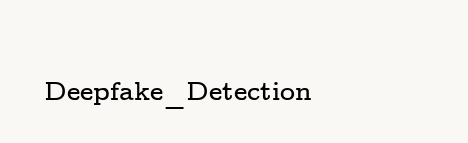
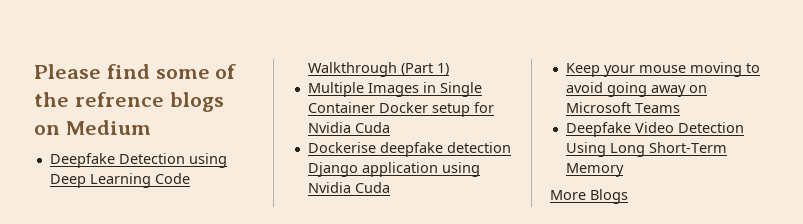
- Deepfake_Detection
+ Please find some of the refrence blogs on Medium
+ Deepfake Detection using Deep Learning Code Walkthrough (Part 1)
+ Multiple Images in Single Container Docker setup for Nvidia Cuda
+ Dockerise deepfake detection Django application using Nvidia Cuda
+ Keep your mouse moving to avoid going away on Microsoft Teams
+ Deepfake Video Detection Using Long Short-Term Memory
+ More Blogs

